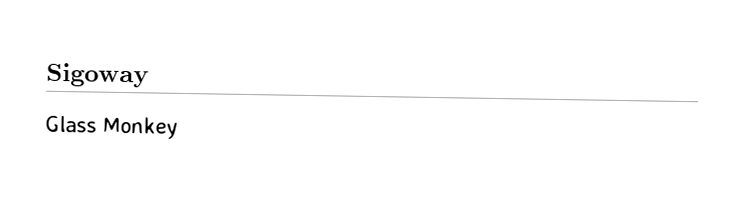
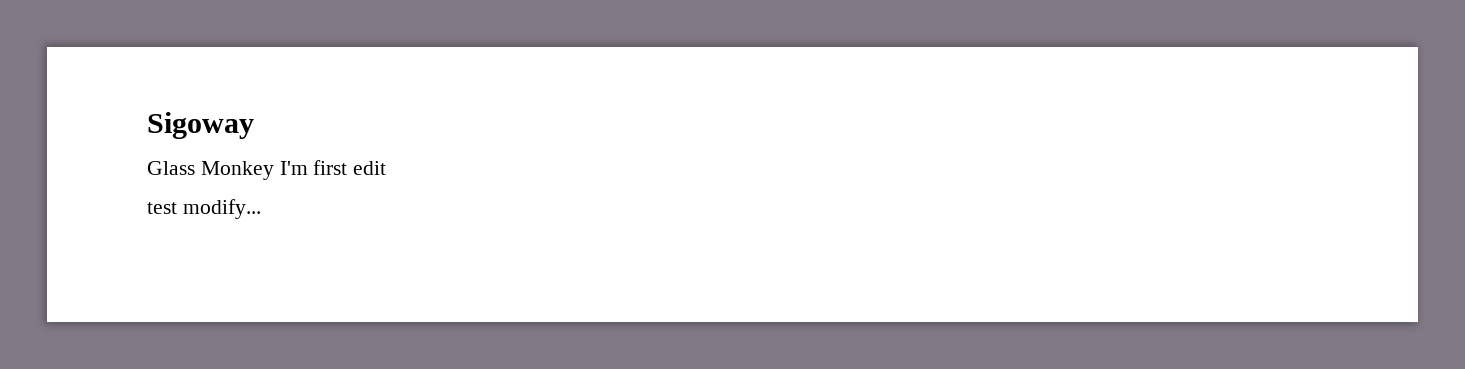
- Glass Monkey
+ Glass Monkey I'm first edit
+ test modify...

